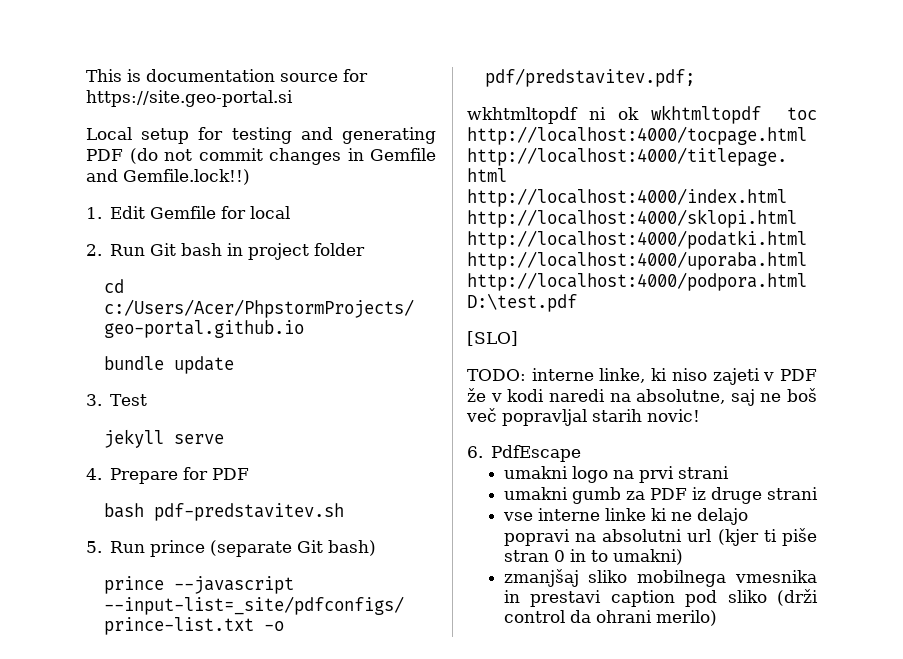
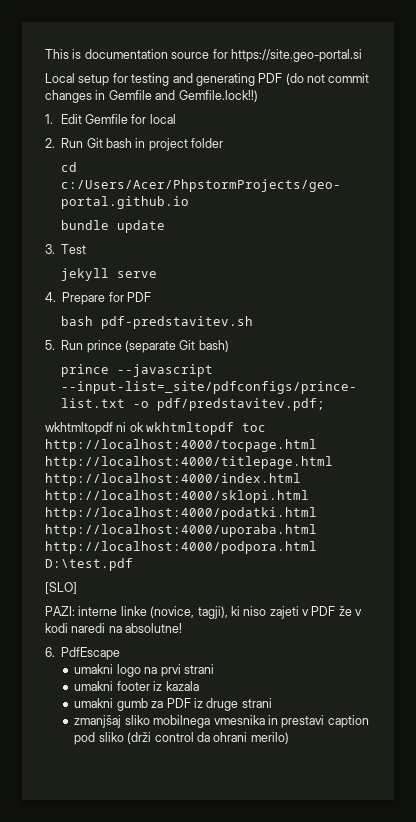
- TODO: interne linke, ki niso zajeti v PDF že v kodi naredi na absolutne, saj ne boš več popravljal starih novic!
+ PAZI: interne linke (novice, tagji), ki niso zajeti v PDF že v kodi naredi na absolutne!
+ umakni footer iz kazala
- vse interne linke ki ne delajo popravi na absolutni url (kjer ti piše stran 0 in to umakni)

